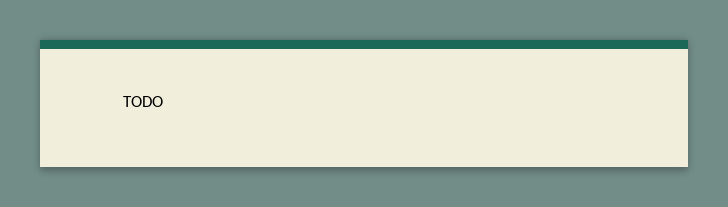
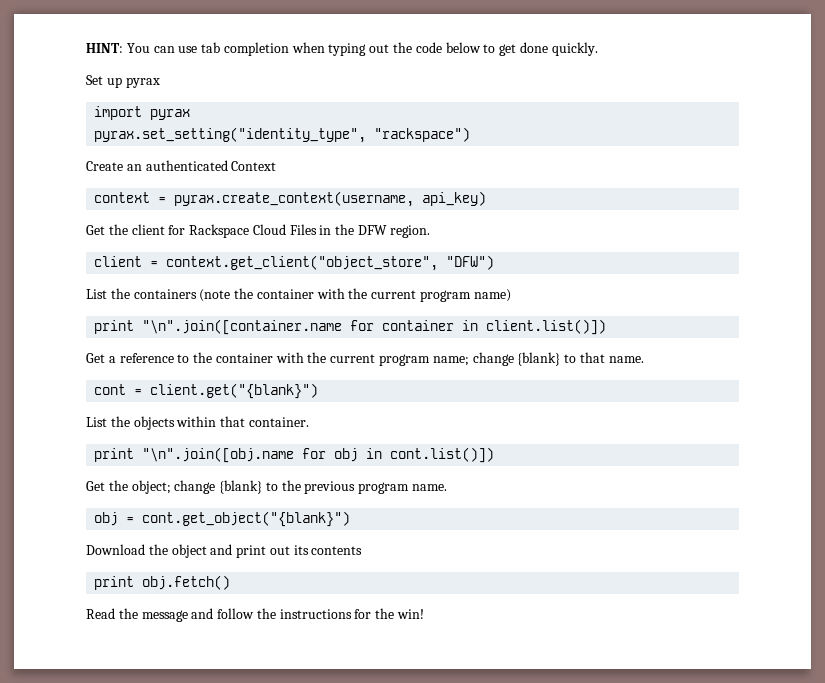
- TODO
+ HINT: You can use tab completion when typing out the code below to get done quickly.
+ Set up pyrax
+ import pyrax
+ pyrax.set_setting("identity_type", "rackspace")
+ Create an authenticated Context
+ context = pyrax.create_context(username, api_key)
+ Get the client for Rackspace Cloud Files in the DFW region.
+ client = context.get_client("object_store", "DFW")
+ List the containers (note the container with the current program name)
+ print "\n".join([container.name for container in client.list()])
+ Get a reference to the container with the current program name; change {blank} to that name.
+ cont = client.get("{blank}")
+ List the objects within that container.
+ print "\n".join([obj.name for obj in cont.list()])
+ Get the object; change {blank} to the previous program name.
+ obj = cont.get_object("{blank}")
+ Download the object and print out its contents
+ print obj.fetch()
+ Read the message and follow the instructions for the win!

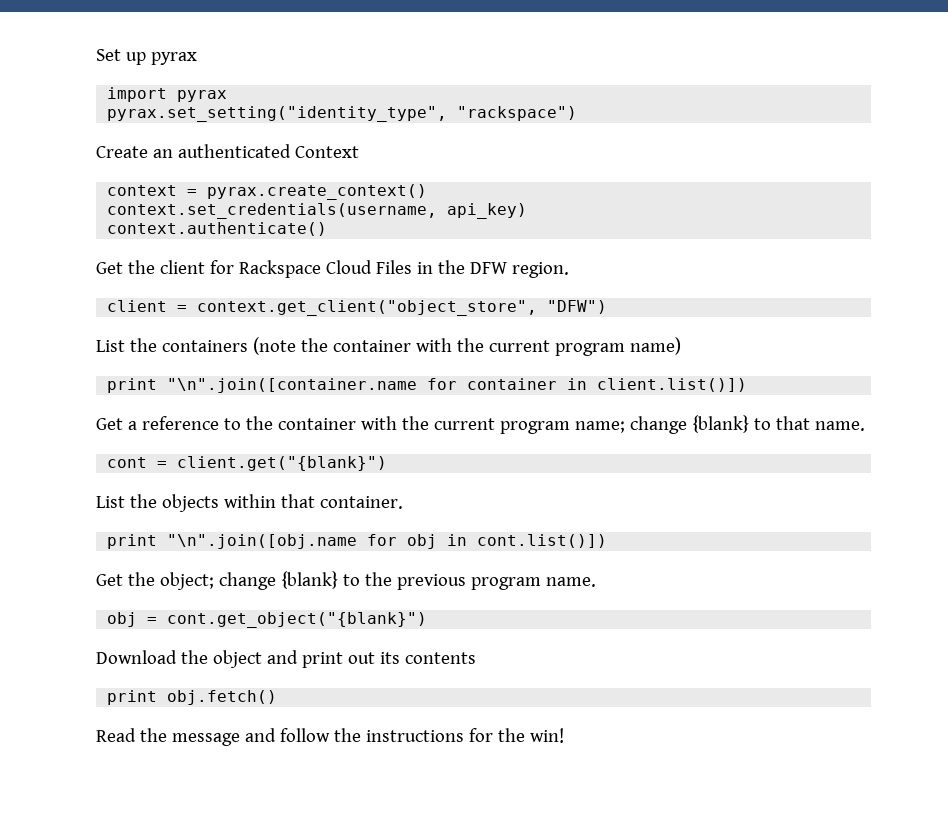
- HINT: You can use tab completion when typing out the code below to get done quickly.
- context = pyrax.create_context(username, api_key)
+ context = pyrax.create_context()
+ context.set_credentials(username, api_key)
+ context.authenticate()

